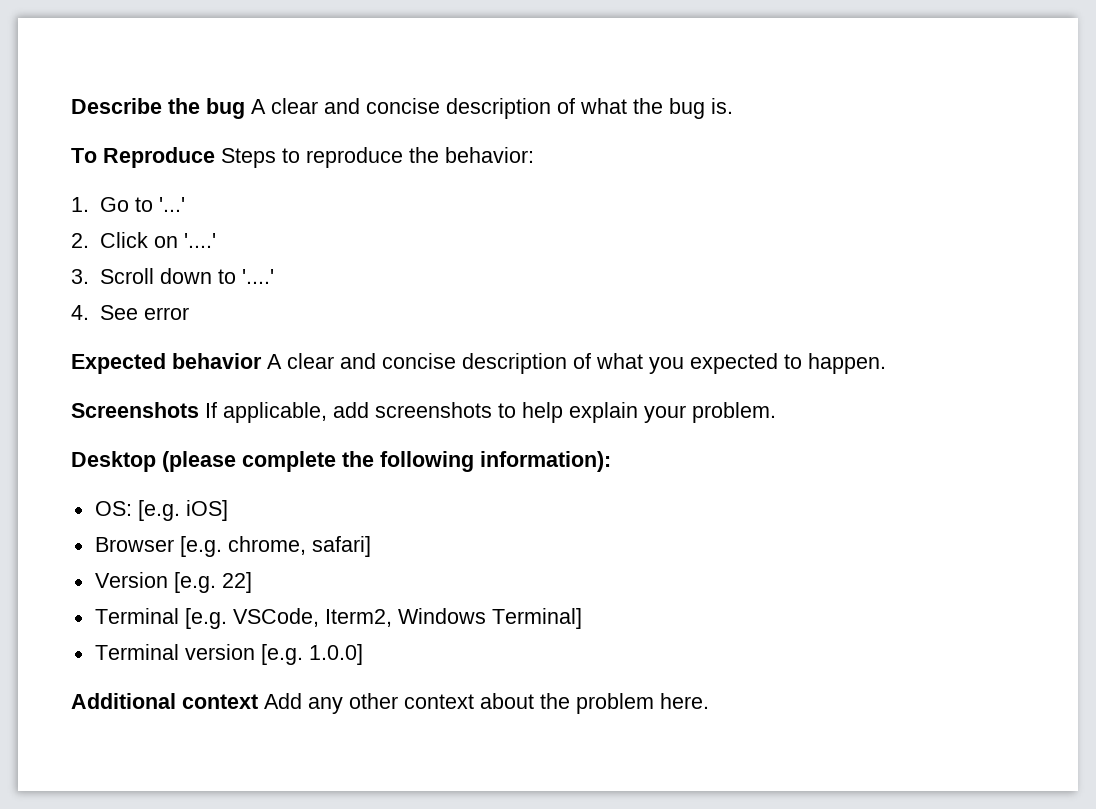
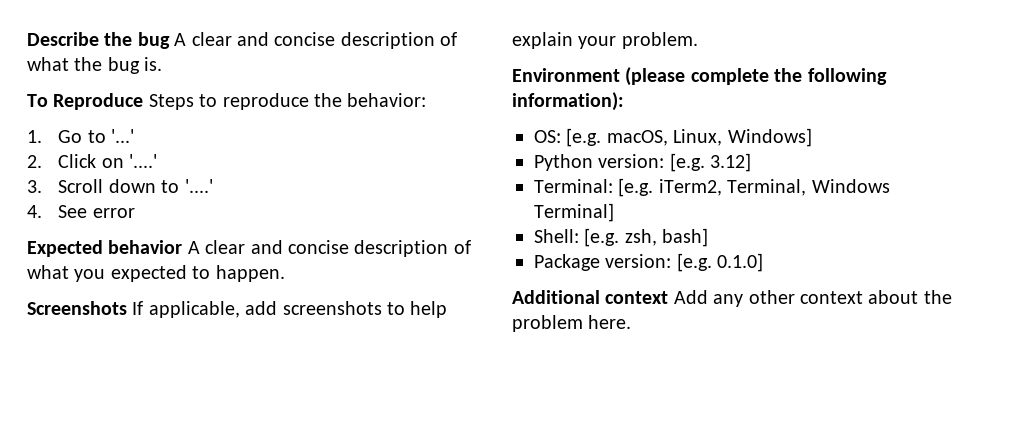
- Desktop (please complete the following information):
+ Environment (please complete the following information):
- OS: [e.g. iOS]
- Browser [e.g. chrome, safari]
- Version [e.g. 22]
- Terminal [e.g. VSCode, Iterm2, Windows Terminal]
- Terminal version [e.g. 1.0.0]
+ OS: [e.g. macOS, Linux, Windows]
+ Python version: [e.g. 3.12]
+ Terminal: [e.g. iTerm2, Terminal, Windows Terminal]
+ Shell: [e.g. zsh, bash]
+ Package version: [e.g. 0.1.0]

